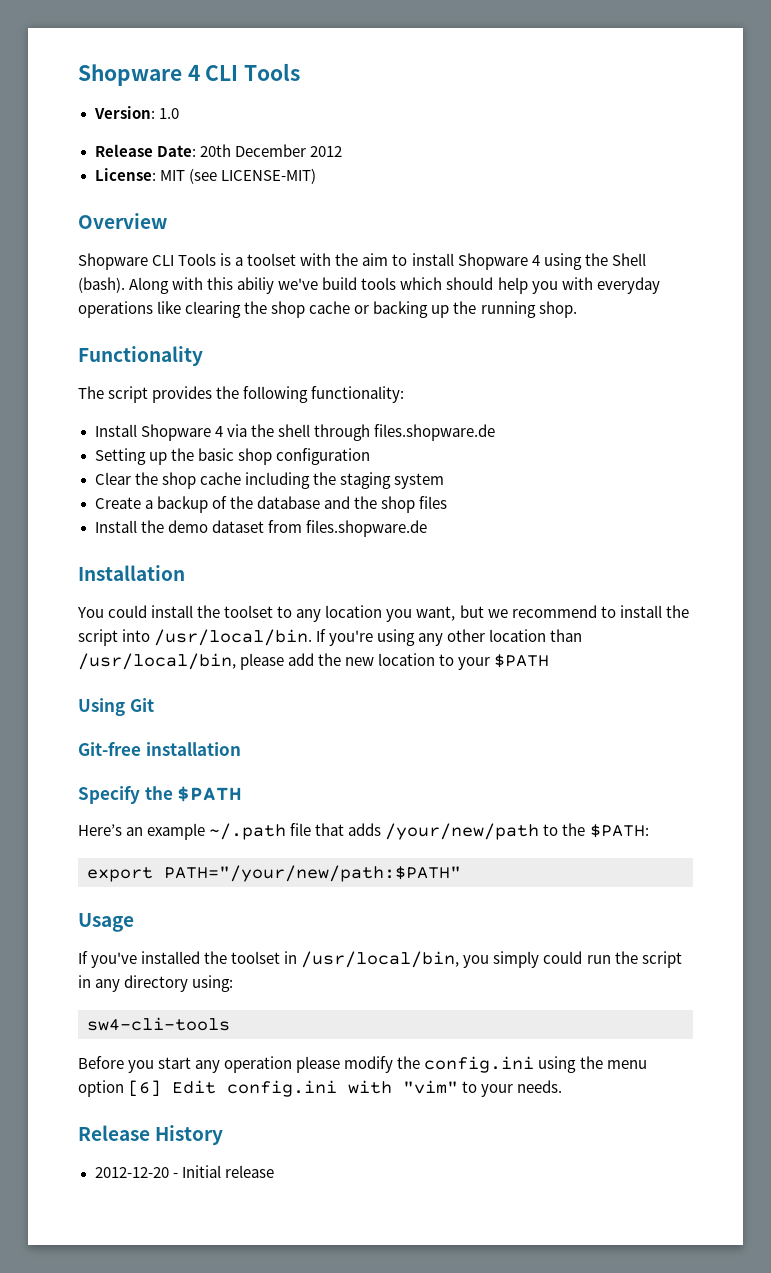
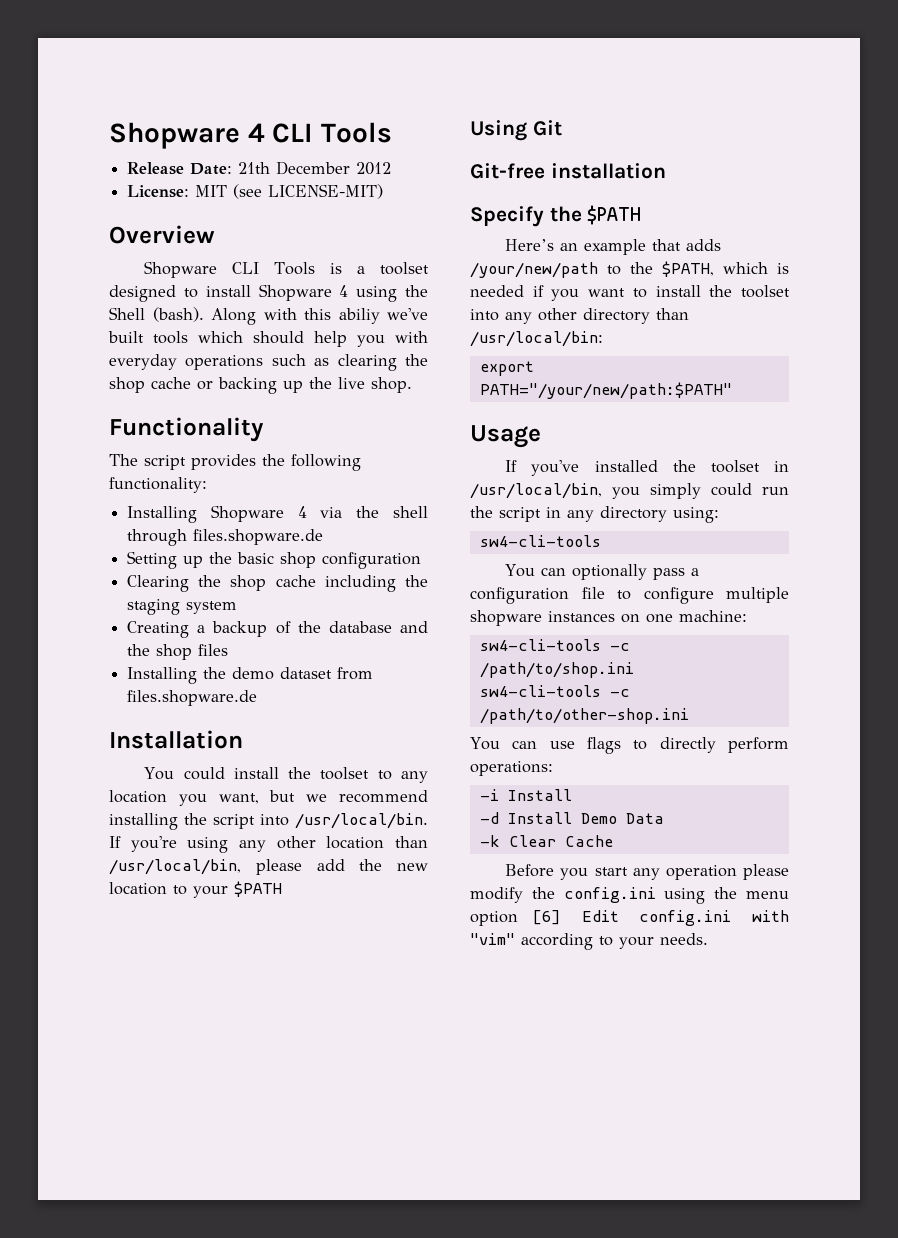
- Version: 1.0
- Release Date: 20th December 2012
+ Release Date: 21th December 2012
- Shopware CLI Tools is a toolset with the aim to install Shopware 4 using the Shell (bash).
+ Shopware CLI Tools is a toolset designed to install Shopware 4 using the Shell (bash).
- Along with this abiliy we've build tools which should help you with everyday operations like clearing the shop cache or backing up the running shop.
+ Along with this abiliy we've built tools which should help you with everyday operations such as clearing the shop cache or backing up the live shop.
- Install Shopware 4 via the shell through files.shopware.de
+ Installing Shopware 4 via the shell through files.shopware.de
- Clear the shop cache including the staging system
+ Clearing the shop cache including the staging system
- Create a backup of the database and the shop files
+ Creating a backup of the database and the shop files
- Install the demo dataset from files.shopware.de
+ Installing the demo dataset from files.shopware.de
- You could install the toolset to any location you want, but we recommend to install the script into /usr/local/bin.
+ You could install the toolset to any location you want, but we recommend installing the script into /usr/local/bin.
- Here’s an example ~/.path file that adds /your/new/path to the $PATH:
+ Here’s an example that adds /your/new/path to the $PATH, which is needed if you want to install the toolset into any other directory than /usr/local/bin:
+ You can optionally pass a configuration file to configure multiple shopware instances on one machine:
+ sw4-cli-tools -c /path/to/shop.ini
+ sw4-cli-tools -c /path/to/other-shop.ini
+ You can use flags to directly perform operations:
+ -i Install
+ -d Install Demo Data
+ -k Clear Cache
- Before you start any operation please modify the config.ini using the menu option [6] Edit config.ini with "vim" to your needs.
+ Before you start any operation please modify the config.ini using the menu option [6] Edit config.ini with "vim" according to your needs.
- Release History
- 2012-12-20 - Initial release

